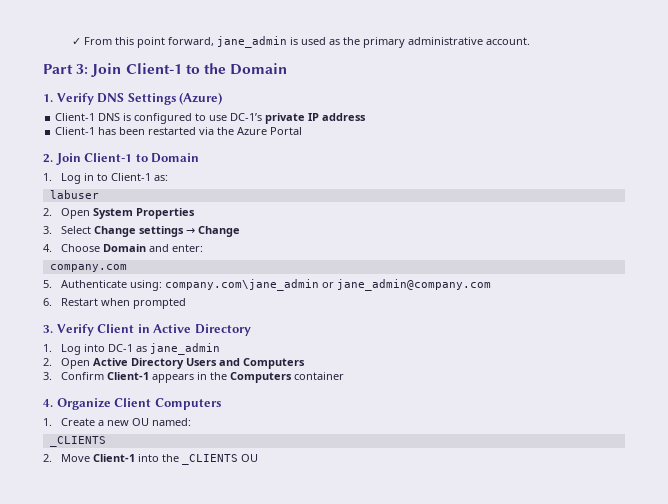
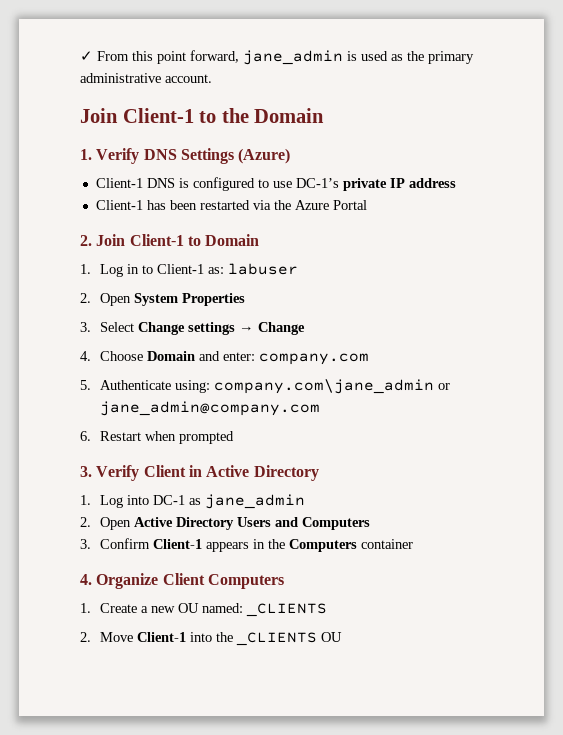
- Part 3: Join Client-1 to the Domain
+ Join Client-1 to the Domain
- 1. Log in to Client-1 as:
- labuser
+ 1. Log in to Client-1 as: labuser
- 4. Choose Domain and enter:
- company.com
+ 4. Choose Domain and enter: company.com
- 1. Create a new OU named:
- _CLIENTS
+ 1. Create a new OU named: _CLIENTS

